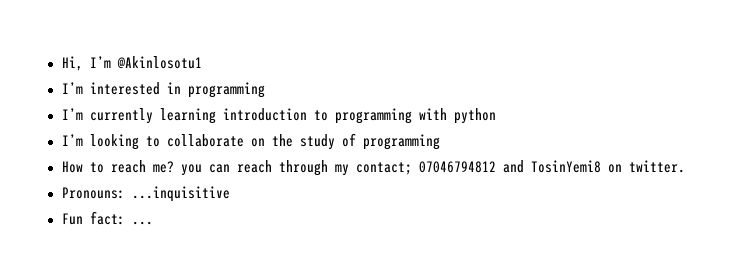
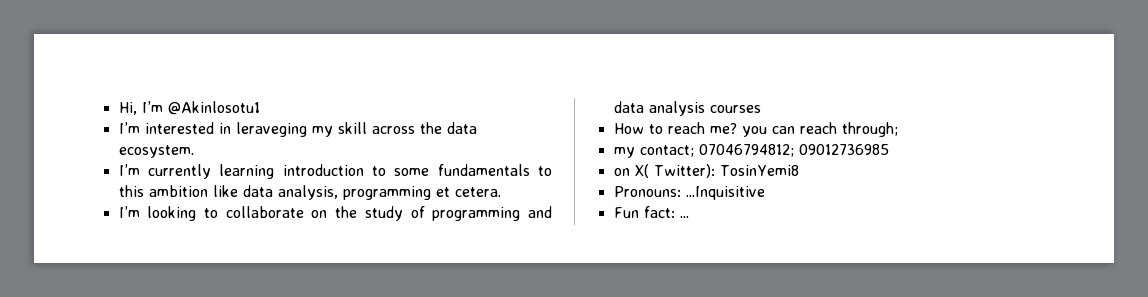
- I’m interested in programming
+ I’m interested in leraveging my skill across the data ecosystem.
- I’m currently learning introduction to programming with python
+ I’m currently learning introduction to some fundamentals to this ambition like data analysis, programming et cetera.
- I’m looking to collaborate on the study of programming
+ I’m looking to collaborate on the study of programming and data analysis courses
- How to reach me? you can reach through my contact; 07046794812 and TosinYemi8 on twitter.
+ How to reach me? you can reach through;
+ my contact; 07046794812; 09012736985
+ on X( Twitter): TosinYemi8
- Pronouns: ...inquisitive
+ Pronouns: ...Inquisitive

